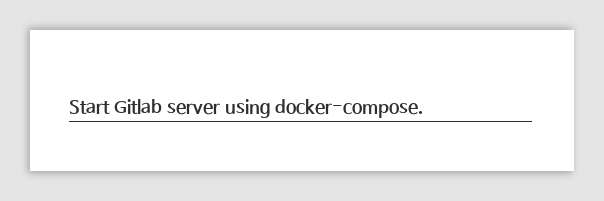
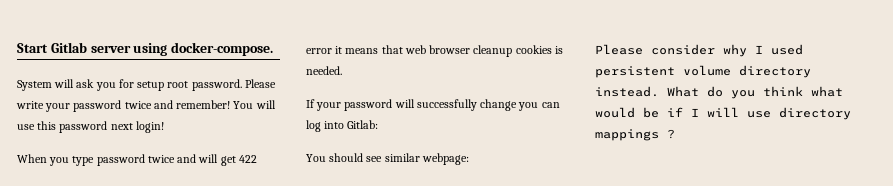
+ System will ask you for setup root password. Please write your password twice and remember! You will use this password next login!
+ When you type password twice and will get 422 error it means that web browser cleanup cookies is needed.
+ If your password will successfully change you can log into Gitlab:
+ You should see similar webpage:
+ Please consider why I used persistent volume directory instead. What do you think what would be if I will use directory mappings ?

